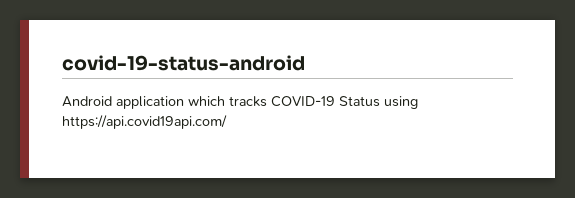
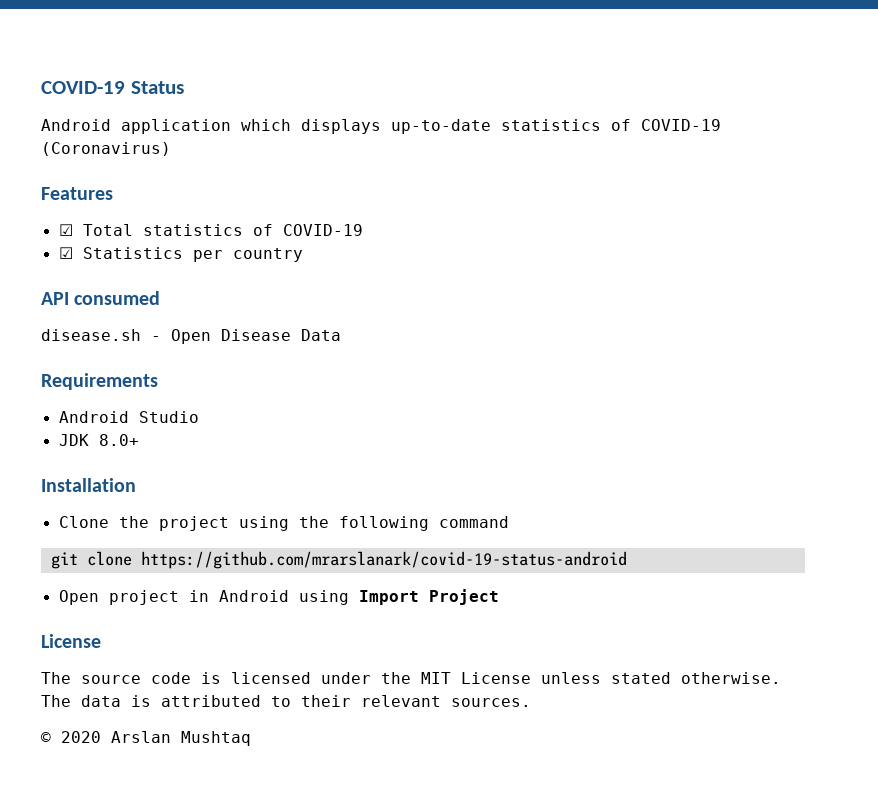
- covid-19-status-android
+ COVID-19 Status
- Android application which tracks COVID-19 Status using https://api.covid19api.com/
+ Android application which displays up-to-date statistics of COVID-19 (Coronavirus)
+ Features
+ ☑ Total statistics of COVID-19
+ ☑ Statistics per country
+ API consumed
+ disease.sh - Open Disease Data
+ Requirements
+ Android Studio
+ JDK 8.0+
+ Installation
+ Clone the project using the following command
+ git clone https://github.com/mrarslanark/covid-19-status-android
+ Open project in Android using Import Project
+ License
+ The source code is licensed under the MIT License unless stated otherwise. The data is attributed to their relevant sources.
+ © 2020 Arslan Mushtaq

